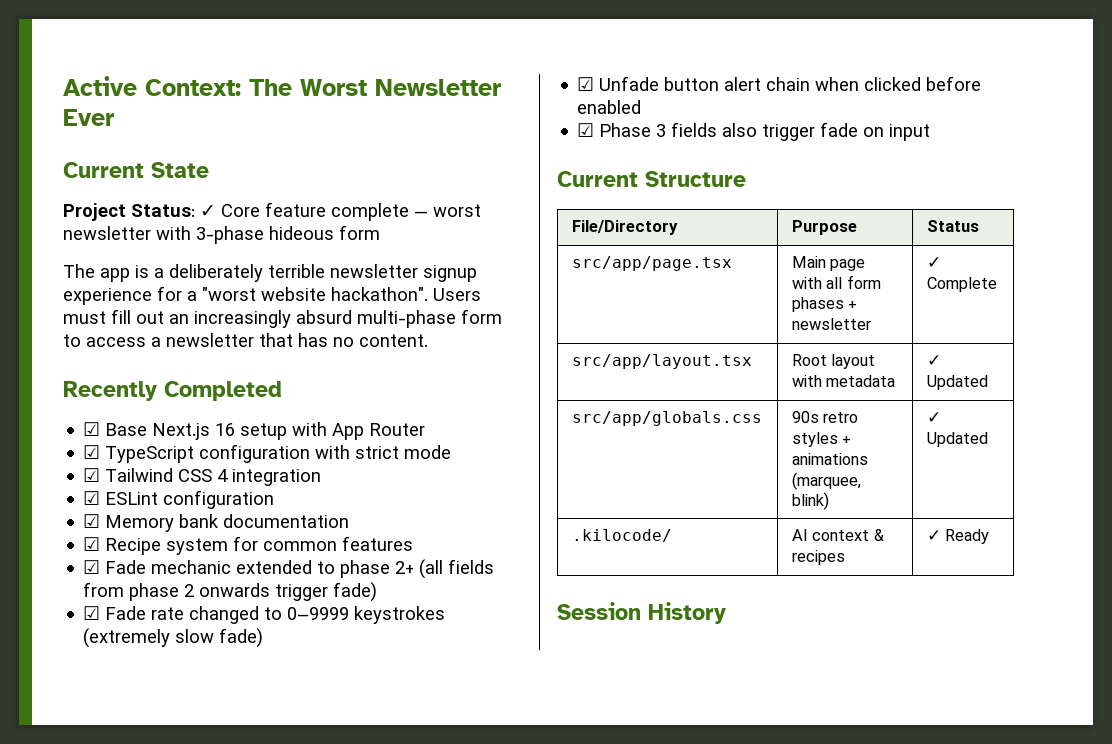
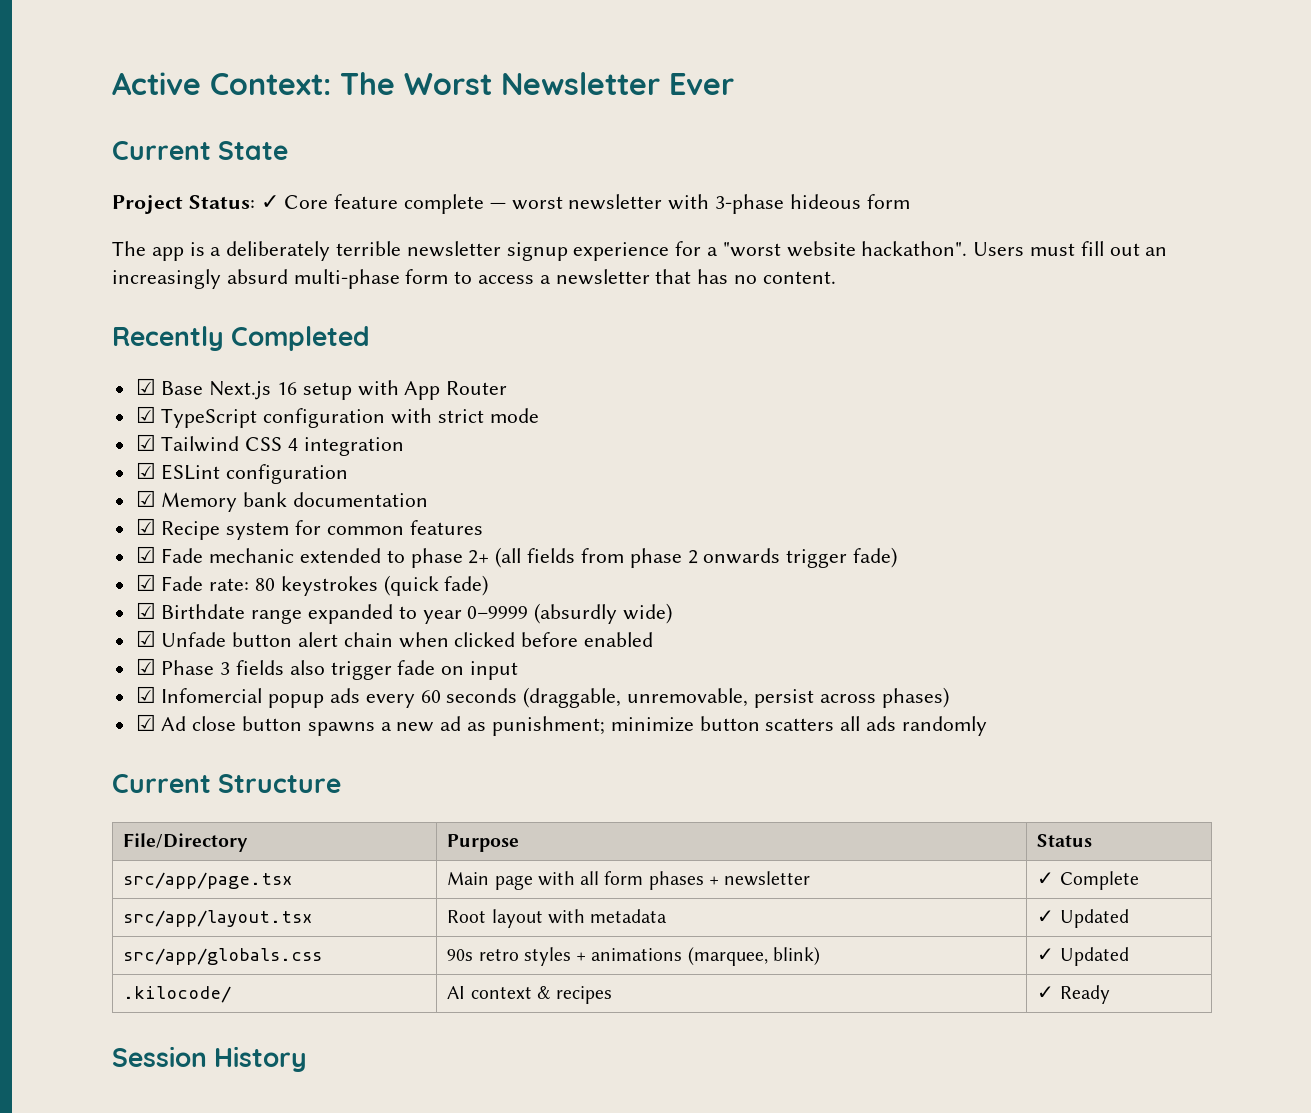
- ☑ Fade rate changed to 0–9999 keystrokes (extremely slow fade)
+ ☑ Fade rate: 80 keystrokes (quick fade)
+ ☑ Birthdate range expanded to year 0–9999 (absurdly wide)
+ ☑ Infomercial popup ads every 60 seconds (draggable, unremovable, persist across phases)
+ ☑ Ad close button spawns a new ad as punishment; minimize button scatters all ads randomly

